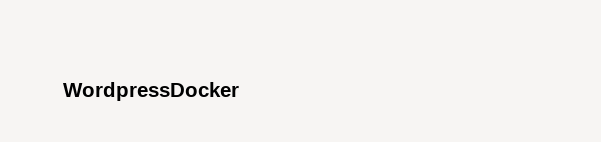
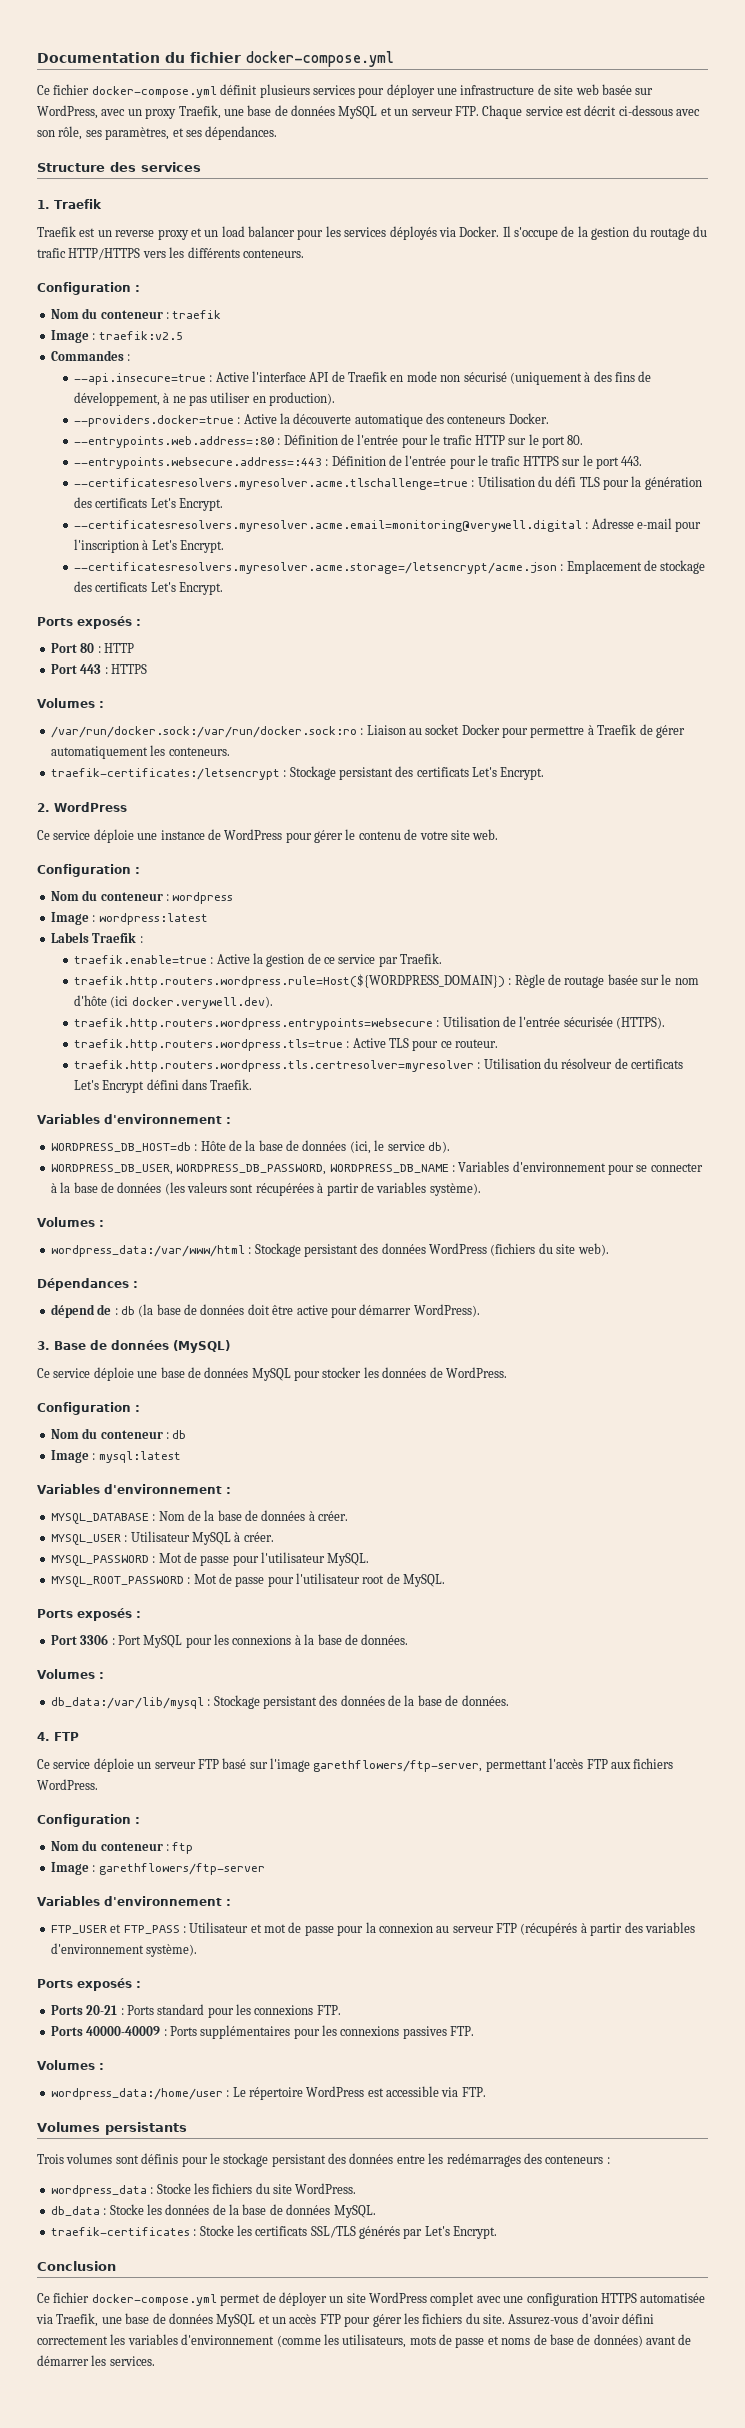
- WordpressDocker
+ Documentation du fichier docker-compose.yml
+ Ce fichier docker-compose.yml définit plusieurs services pour déployer une infrastructure de site web basée sur WordPress, avec un proxy Traefik, une base de données MySQL et un serveur FTP. Chaque service est décrit ci-dessous avec son rôle, ses paramètres, et ses dépendances.
+ Structure des services
+ 1. Traefik
+ Traefik est un reverse proxy et un load balancer pour les services déployés via Docker. Il s'occupe de la gestion du routage du trafic HTTP/HTTPS vers les différents conteneurs.
+ Configuration :
+ Nom du conteneur : traefik
+ Image : traefik:v2.5
+ Commandes :
+ --api.insecure=true : Active l'interface API de Traefik en mode non sécurisé (uniquement à des fins de développement, à ne pas utiliser en production).
+ --providers.docker=true : Active la découverte automatique des conteneurs Docker.
+ --entrypoints.web.address=:80 : Définition de l'entrée pour le trafic HTTP sur le port 80.
+ --entrypoints.websecure.address=:443 : Définition de l'entrée pour le trafic HTTPS sur le port 443.
+ --certificatesresolvers.myresolver.acme.tlschallenge=true : Utilisation du défi TLS pour la génération des certificats Let's Encrypt.
+ --certificatesresolvers.myresolver.acme.email=monitoring@verywell.digital : Adresse e-mail pour l'inscription à Let's Encrypt.
+ --certificatesresolvers.myresolver.acme.storage=/letsencrypt/acme.json : Emplacement de stockage des certificats Let's Encrypt.
+ Ports exposés :
+ Port 80 : HTTP
+ Port 443 : HTTPS
+ Volumes :
+ /var/run/docker.sock:/var/run/docker.sock:ro : Liaison au socket Docker pour permettre à Traefik de gérer automatiquement les conteneurs.
+ traefik-certificates:/letsencrypt : Stockage persistant des certificats Let's Encrypt.
+ 2. WordPress
+ Ce service déploie une instance de WordPress pour gérer le contenu de votre site web.
+ Configuration :
+ Nom du conteneur : wordpress
+ Image : wordpress:latest
+ Labels Traefik :
+ traefik.enable=true : Active la gestion de ce service par Traefik.
+ traefik.http.routers.wordpress.rule=Host(${WORDPRESS_DOMAIN}) : Règle de routage basée sur le nom d'hôte (ici docker.verywell.dev).
+ traefik.http.routers.wordpress.entrypoints=websecure : Utilisation de l'entrée sécurisée (HTTPS).
+ traefik.http.routers.wordpress.tls=true : Active TLS pour ce routeur.
+ traefik.http.routers.wordpress.tls.certresolver=myresolver : Utilisation du résolveur de certificats Let's Encrypt défini dans Traefik.
+ Variables d'environnement :
+ WORDPRESS_DB_HOST=db : Hôte de la base de données (ici, le service db).
+ WORDPRESS_DB_USER, WORDPRESS_DB_PASSWORD, WORDPRESS_DB_NAME : Variables d'environnement pour se connecter à la base de données (les valeurs sont récupérées à partir de variables système).
+ Volumes :
+ wordpress_data:/var/www/html : Stockage persistant des données WordPress (fichiers du site web).
+ Dépendances :
+ dépend de : db (la base de données doit être active pour démarrer WordPress).
+ 3. Base de données (MySQL)
+ Ce service déploie une base de données MySQL pour stocker les données de WordPress.
+ Configuration :
+ Nom du conteneur : db
+ Image : mysql:latest
+ Variables d'environnement :
+ MYSQL_DATABASE : Nom de la base de données à créer.
+ MYSQL_USER : Utilisateur MySQL à créer.
+ MYSQL_PASSWORD : Mot de passe pour l'utilisateur MySQL.
+ MYSQL_ROOT_PASSWORD : Mot de passe pour l'utilisateur root de MySQL.
+ Ports exposés :
+ Port 3306 : Port MySQL pour les connexions à la base de données.
+ Volumes :
+ db_data:/var/lib/mysql : Stockage persistant des données de la base de données.
+ 4. FTP
+ Ce service déploie un serveur FTP basé sur l'image garethflowers/ftp-server, permettant l'accès FTP aux fichiers WordPress.
+ Configuration :
+ Nom du conteneur : ftp
+ Image : garethflowers/ftp-server
+ Variables d'environnement :
+ FTP_USER et FTP_PASS : Utilisateur et mot de passe pour la connexion au serveur FTP (récupérés à partir des variables d'environnement système).
+ Ports exposés :
+ Ports 20-21 : Ports standard pour les connexions FTP.
+ Ports 40000-40009 : Ports supplémentaires pour les connexions passives FTP.
+ Volumes :
+ wordpress_data:/home/user : Le répertoire WordPress est accessible via FTP.
+ Volumes persistants
+ Trois volumes sont définis pour le stockage persistant des données entre les redémarrages des conteneurs :
+ wordpress_data : Stocke les fichiers du site WordPress.
+ db_data : Stocke les données de la base de données MySQL.
+ traefik-certificates : Stocke les certificats SSL/TLS générés par Let's Encrypt.
+ Conclusion
+ Ce fichier docker-compose.yml permet de déployer un site WordPress complet avec une configuration HTTPS automatisée via Traefik, une base de données MySQL et un accès FTP pour gérer les fichiers du site. Assurez-vous d'avoir défini correctement les variables d'environnement (comme les utilisateurs, mots de passe et noms de base de données) avant de démarrer les services.

